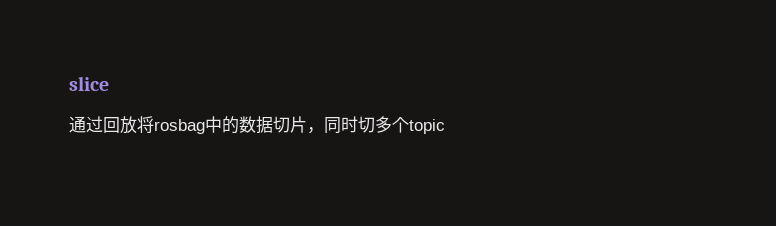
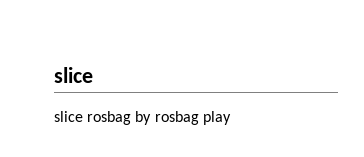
- 通过回放将rosbag中的数据切片，同时切多个topic
+ slice rosbag by rosbag play

